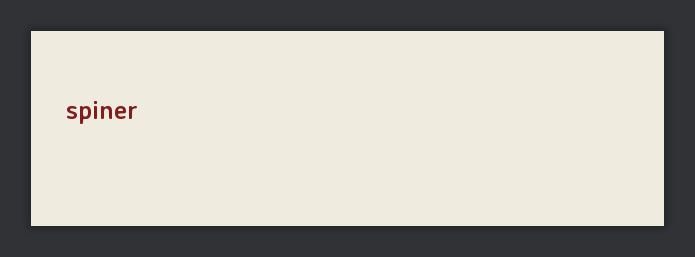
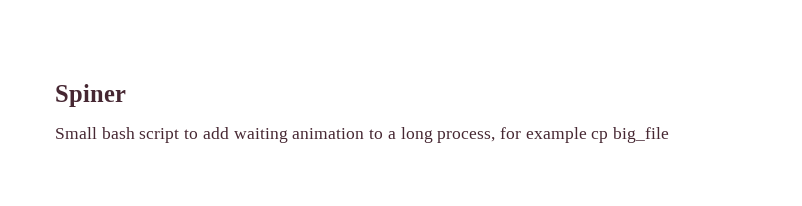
- spiner
+ Spiner
+ Small bash script to add waiting animation to a long process, for example cp big_file

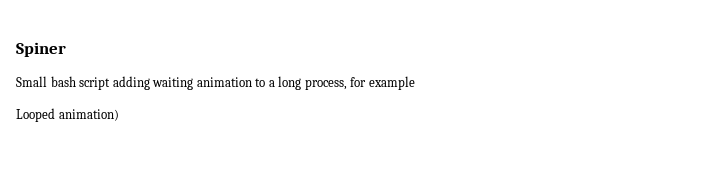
- Small bash script to add waiting animation to a long process, for example cp big_file
+ Small bash script adding waiting animation to a long process, for example
+ Looped animation)

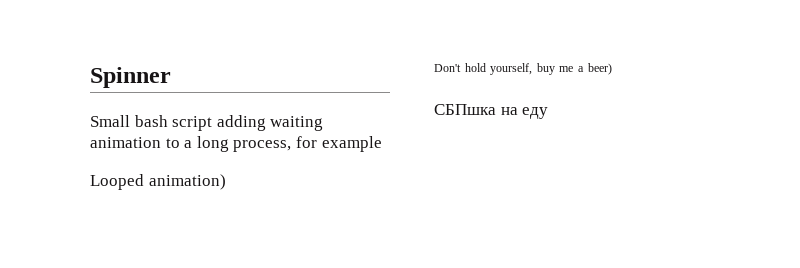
- Spiner
+ Spinner
+ Don't hold yourself, buy me a beer)
+ СБПшка на еду

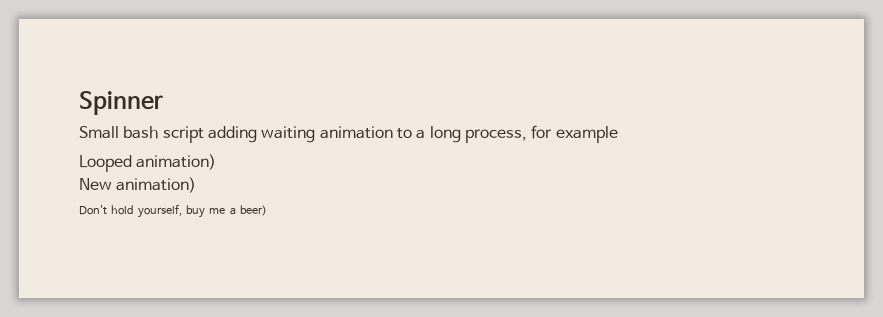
+ New animation)
- СБПшка на еду

